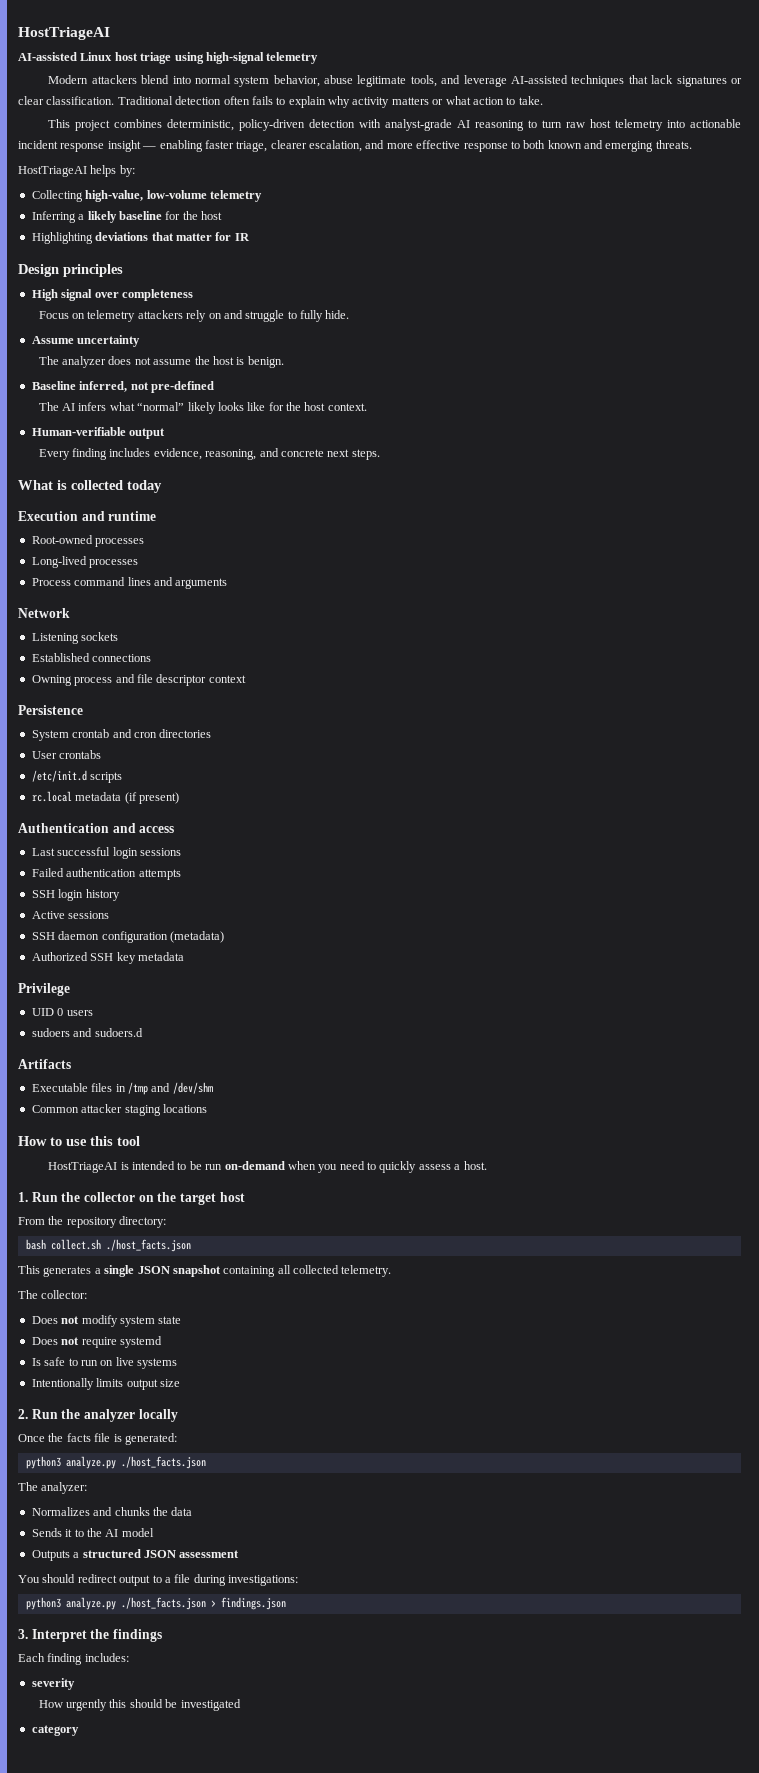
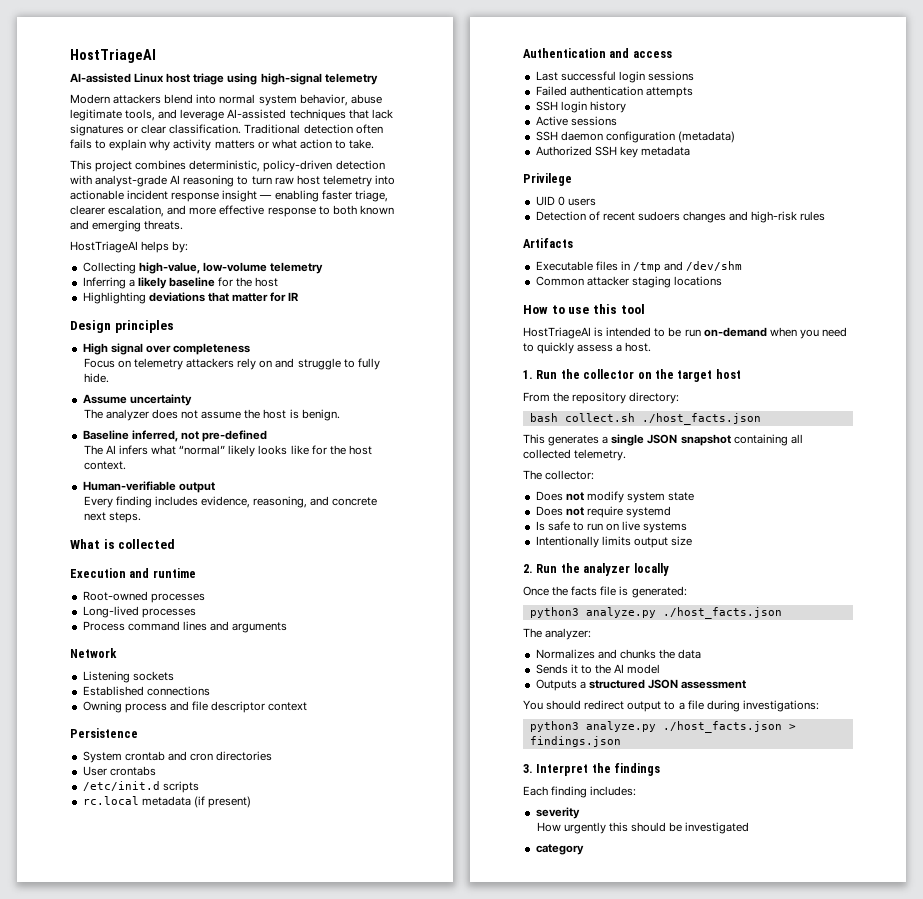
- What is collected today
+ What is collected
- sudoers and sudoers.d
+ Detection of recent sudoers changes and high-risk rules

